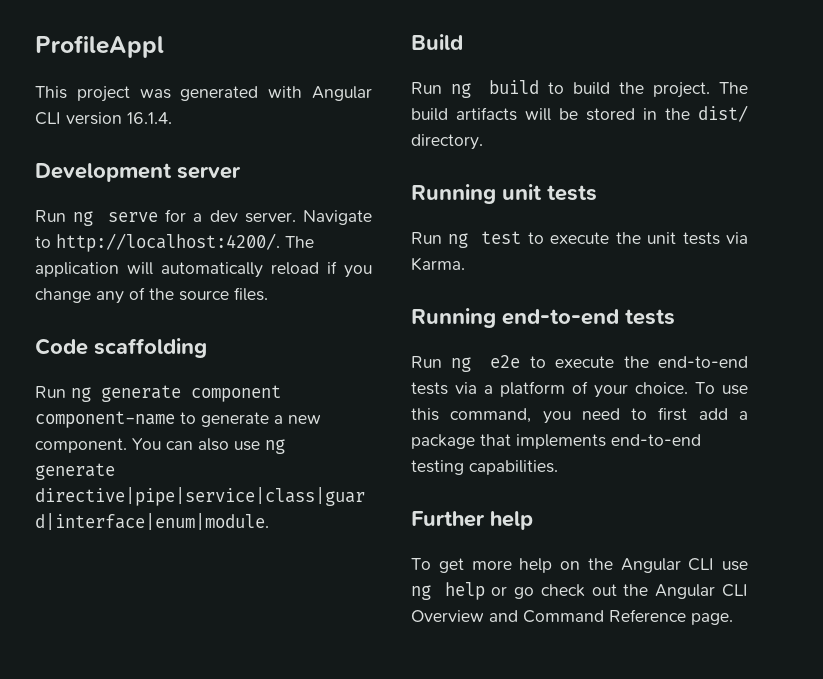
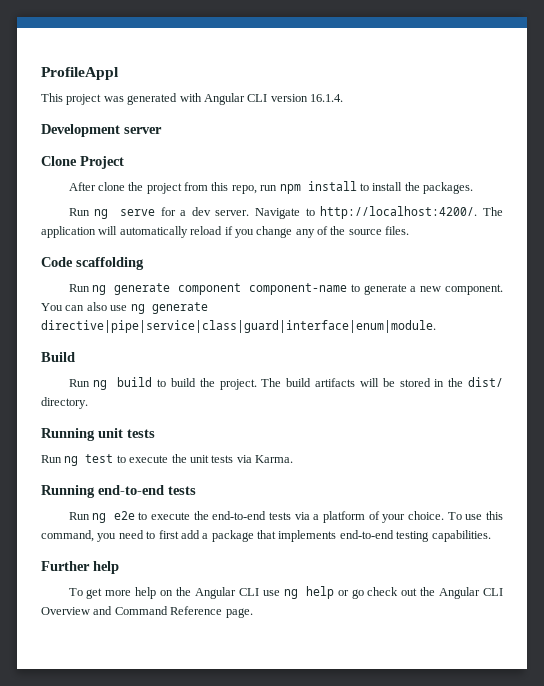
+ Clone Project
+ After clone the project from this repo, run npm install to install the packages.

